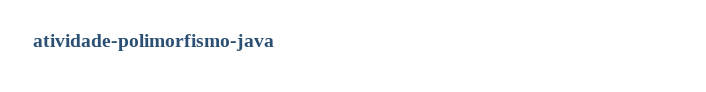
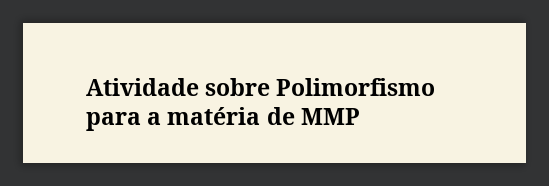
- atividade-polimorfismo-java
+ Atividade sobre Polimorfismo para a matéria de MMP

